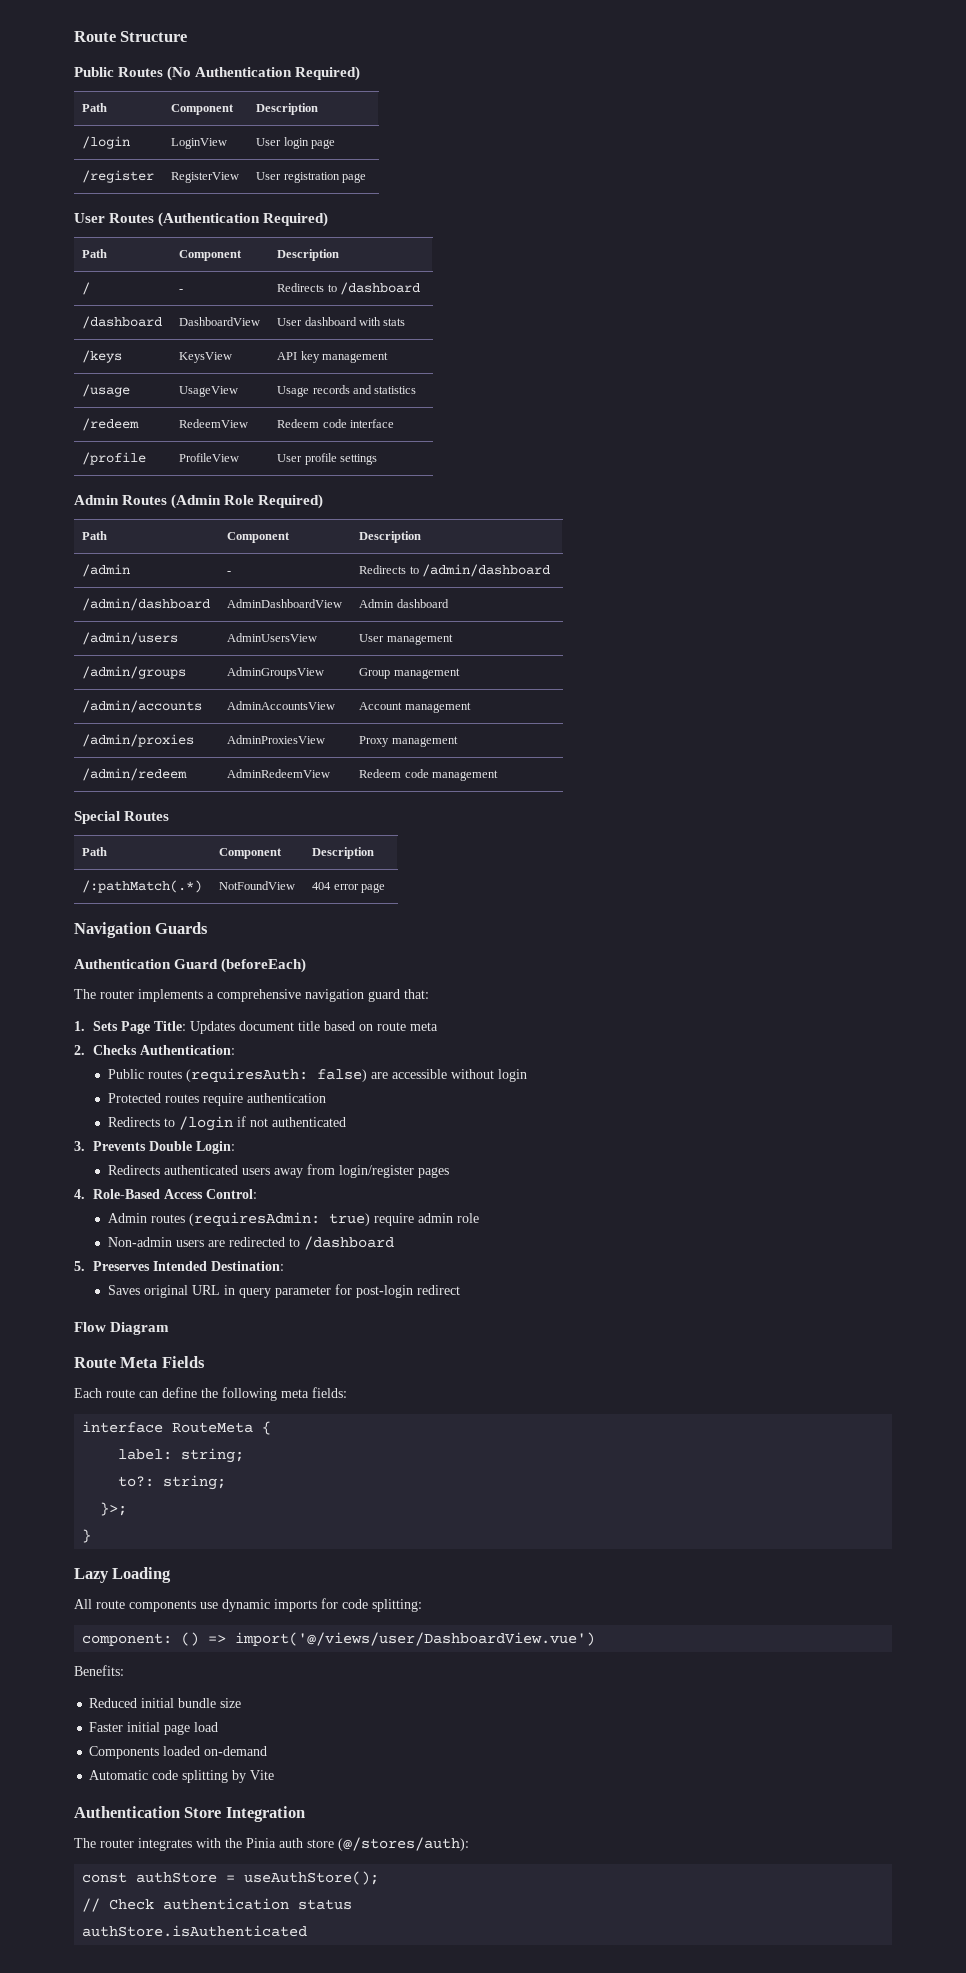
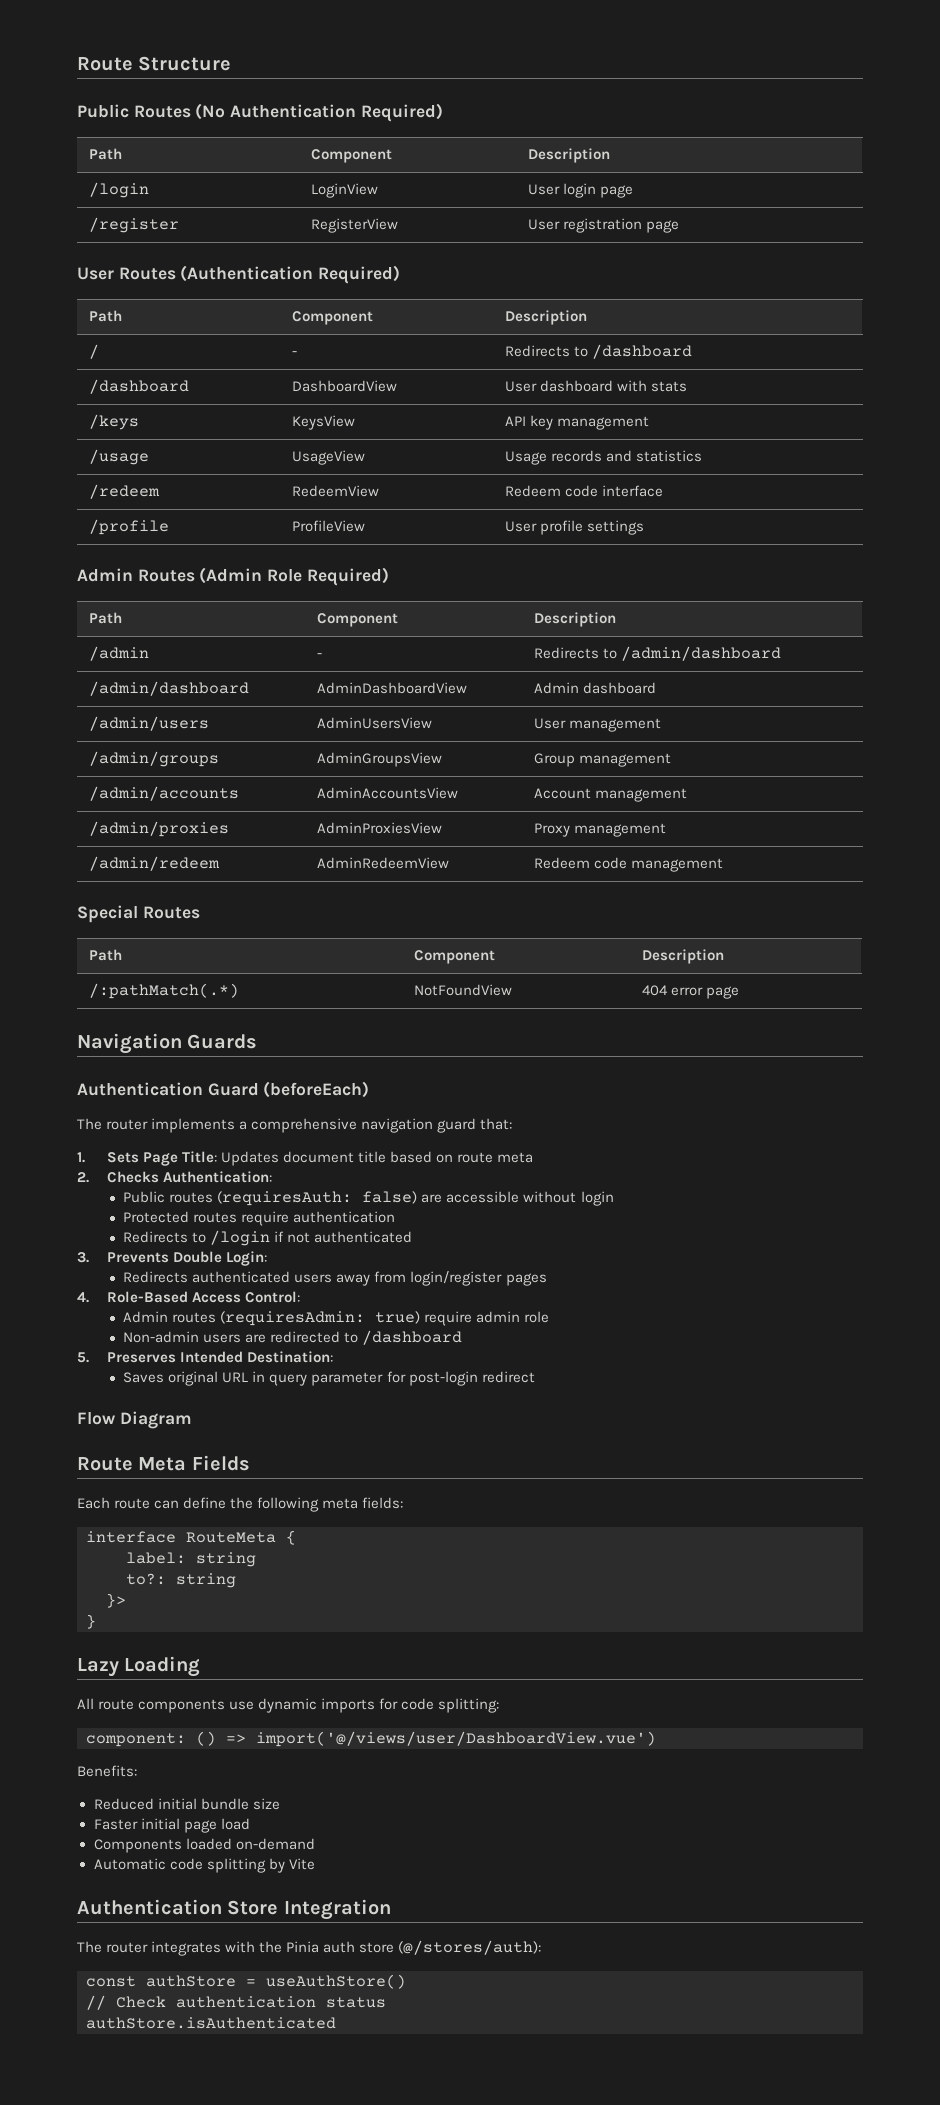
- label: string;
+ label: string
- to?: string;
- }>;
+ to?: string
+ }>
- const authStore = useAuthStore();
+ const authStore = useAuthStore()

